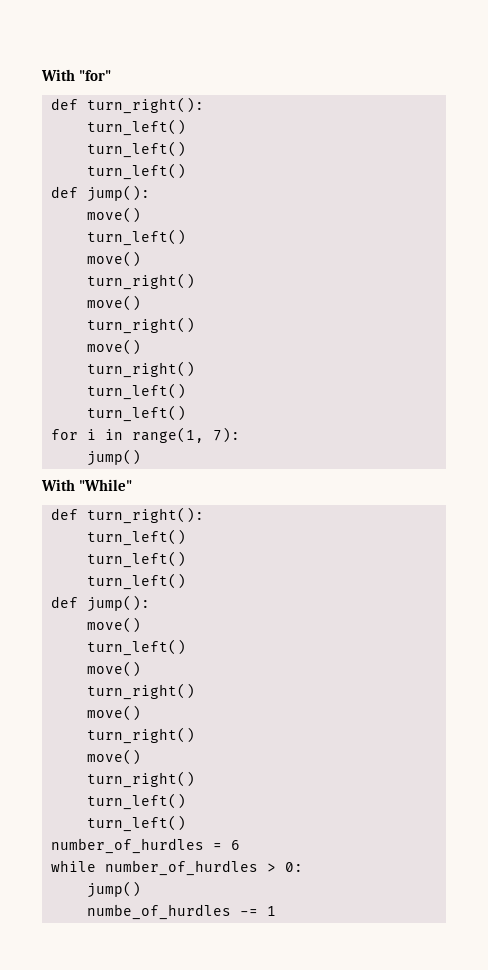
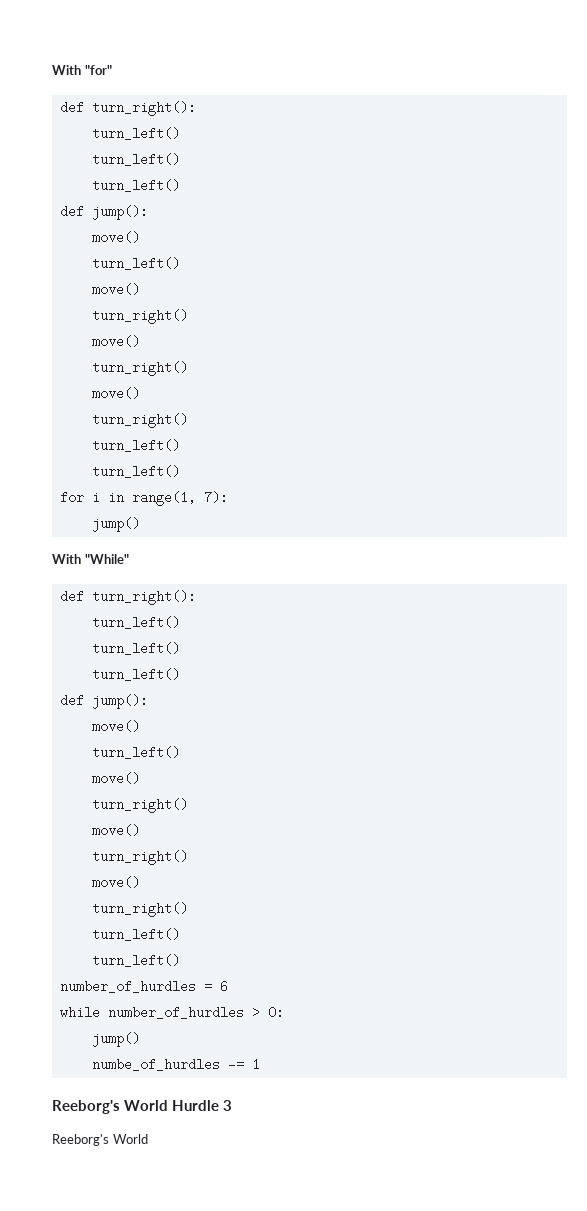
+ Reeborg's World Hurdle 3
+ Reeborg's World

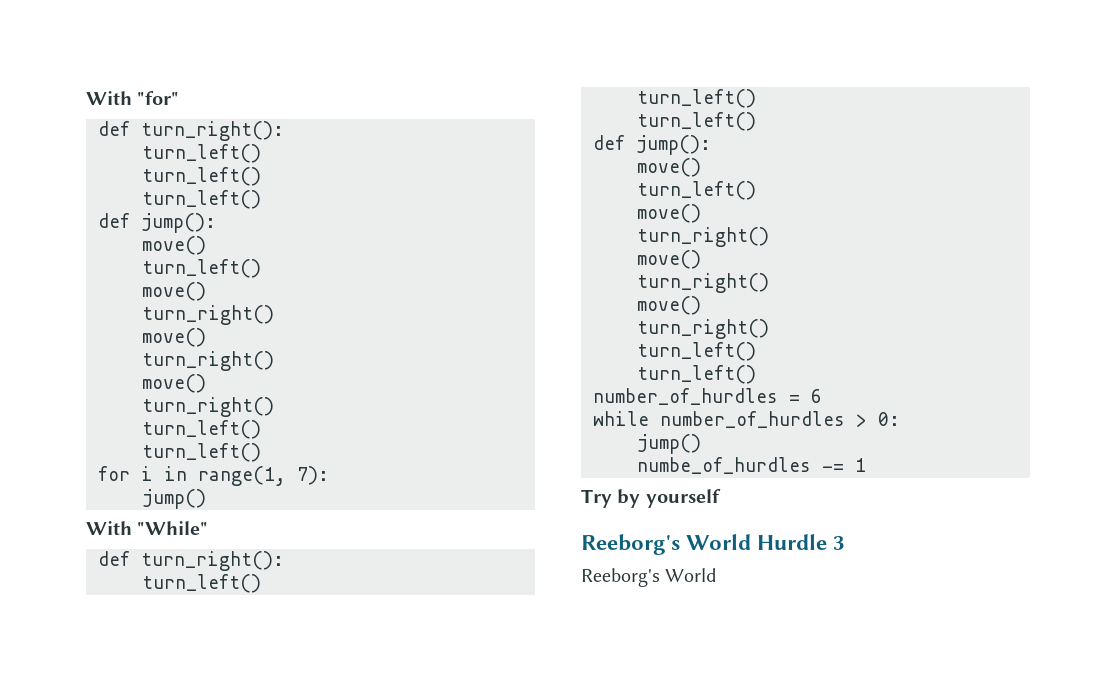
+ Try by yourself

